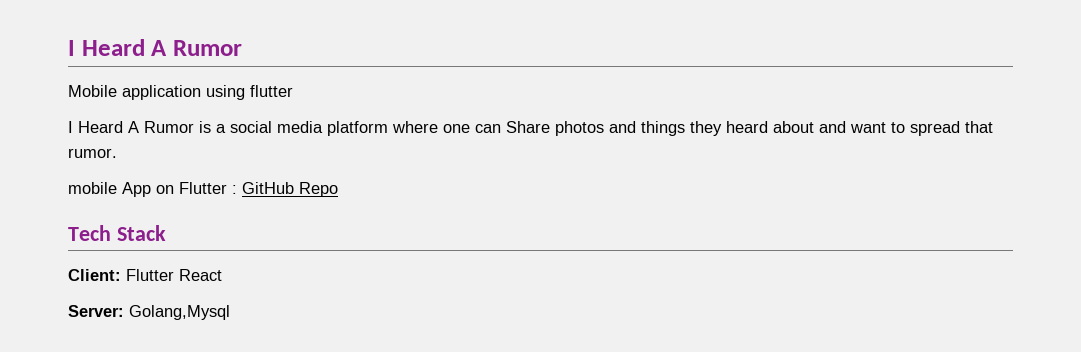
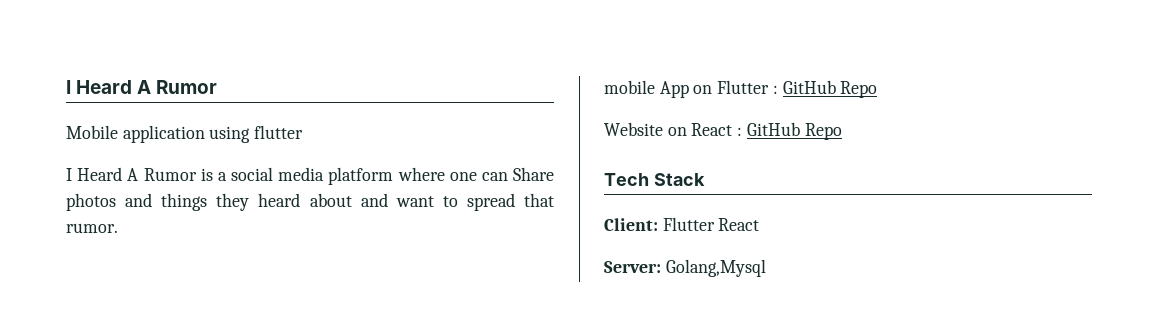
+ Website on React : GitHub Repo

